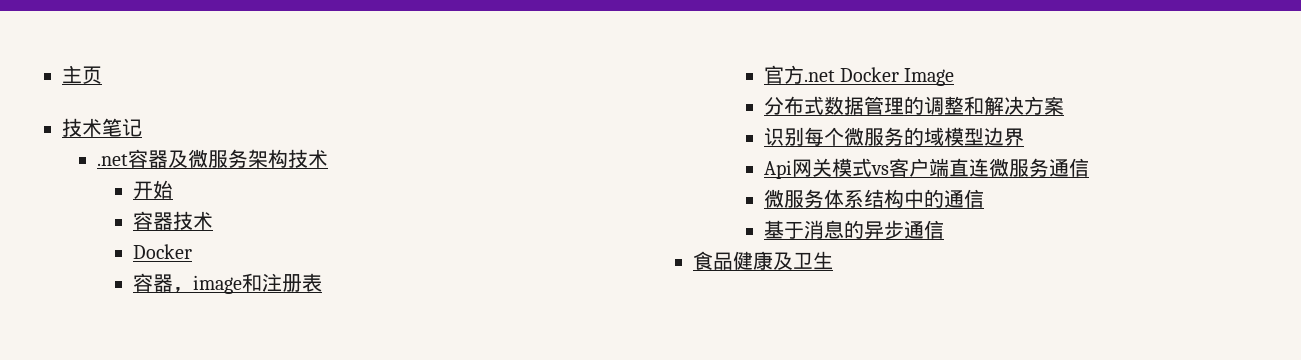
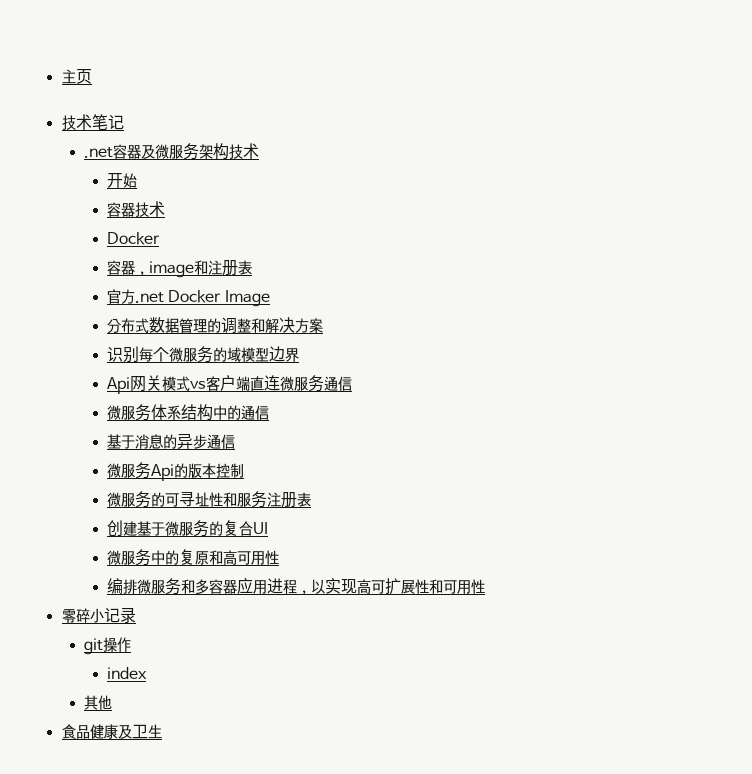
+ 微服务Api的版本控制
+ 微服务的可寻址性和服务注册表
+ 创建基于微服务的复合UI
+ 微服务中的复原和高可用性
+ 编排微服务和多容器应用进程，以实现高可扩展性和可用性
+ 零碎小记录
+ git操作
+ index
+ 其他

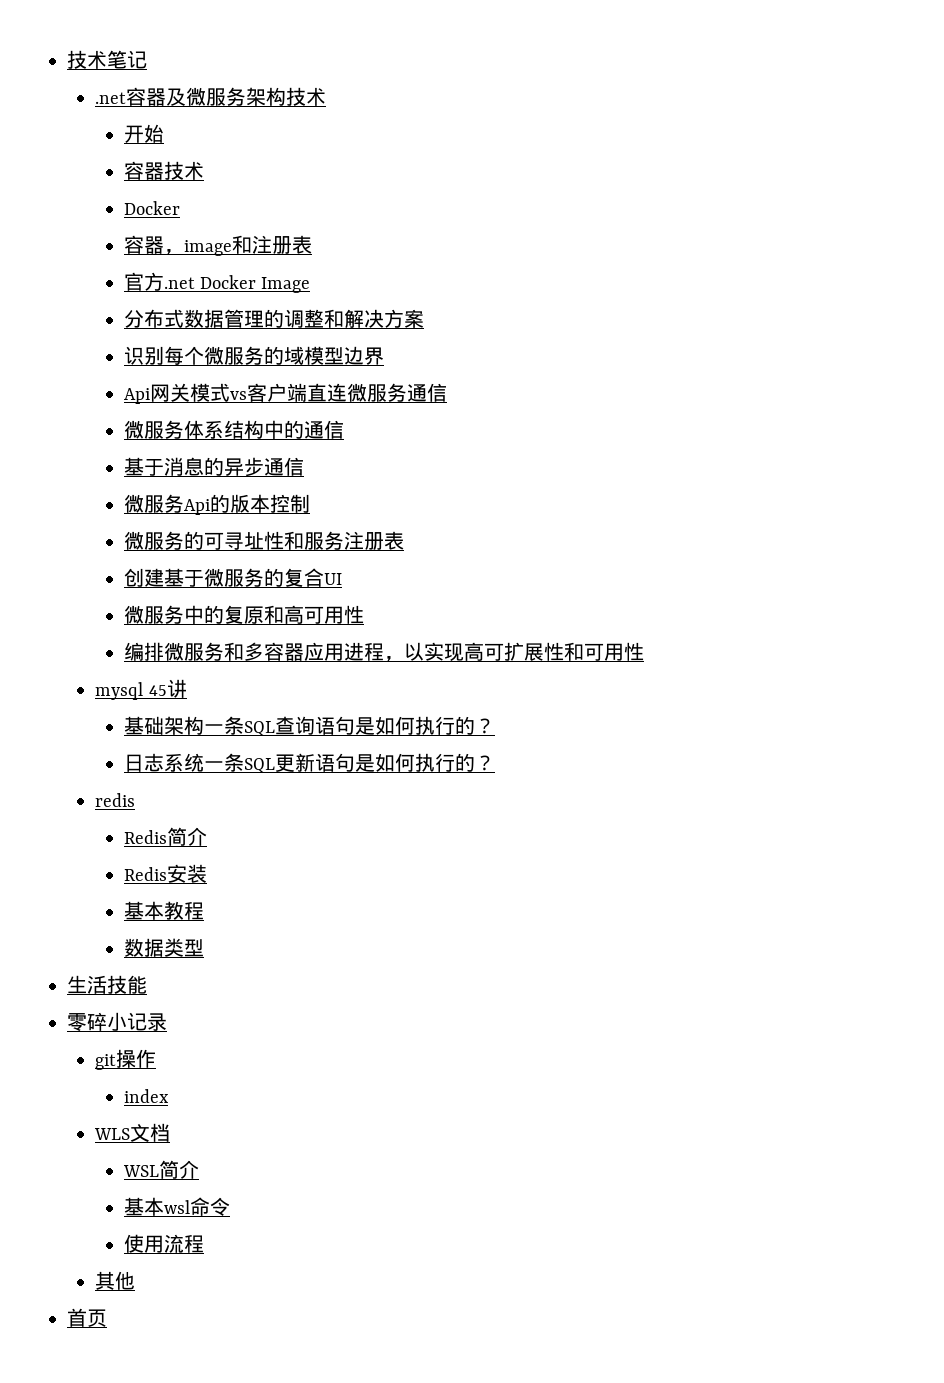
- 主页
+ mysql 45讲
+ 基础架构一条SQL查询语句是如何执行的？
+ 日志系统一条SQL更新语句是如何执行的？
+ redis
+ Redis简介
+ Redis安装
+ 基本教程
+ 数据类型
+ 生活技能
+ WLS文档
+ WSL简介
+ 基本wsl命令
+ 使用流程
  其他
- 食品健康及卫生
+ 首页

